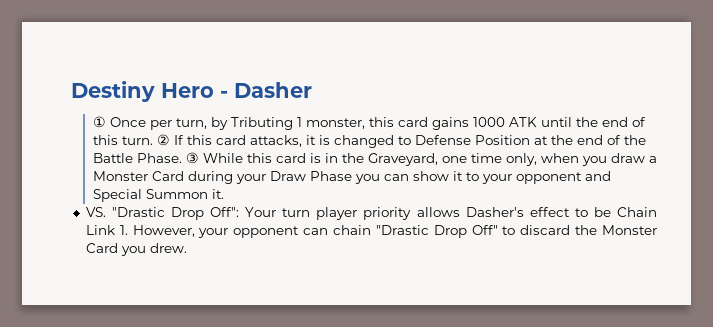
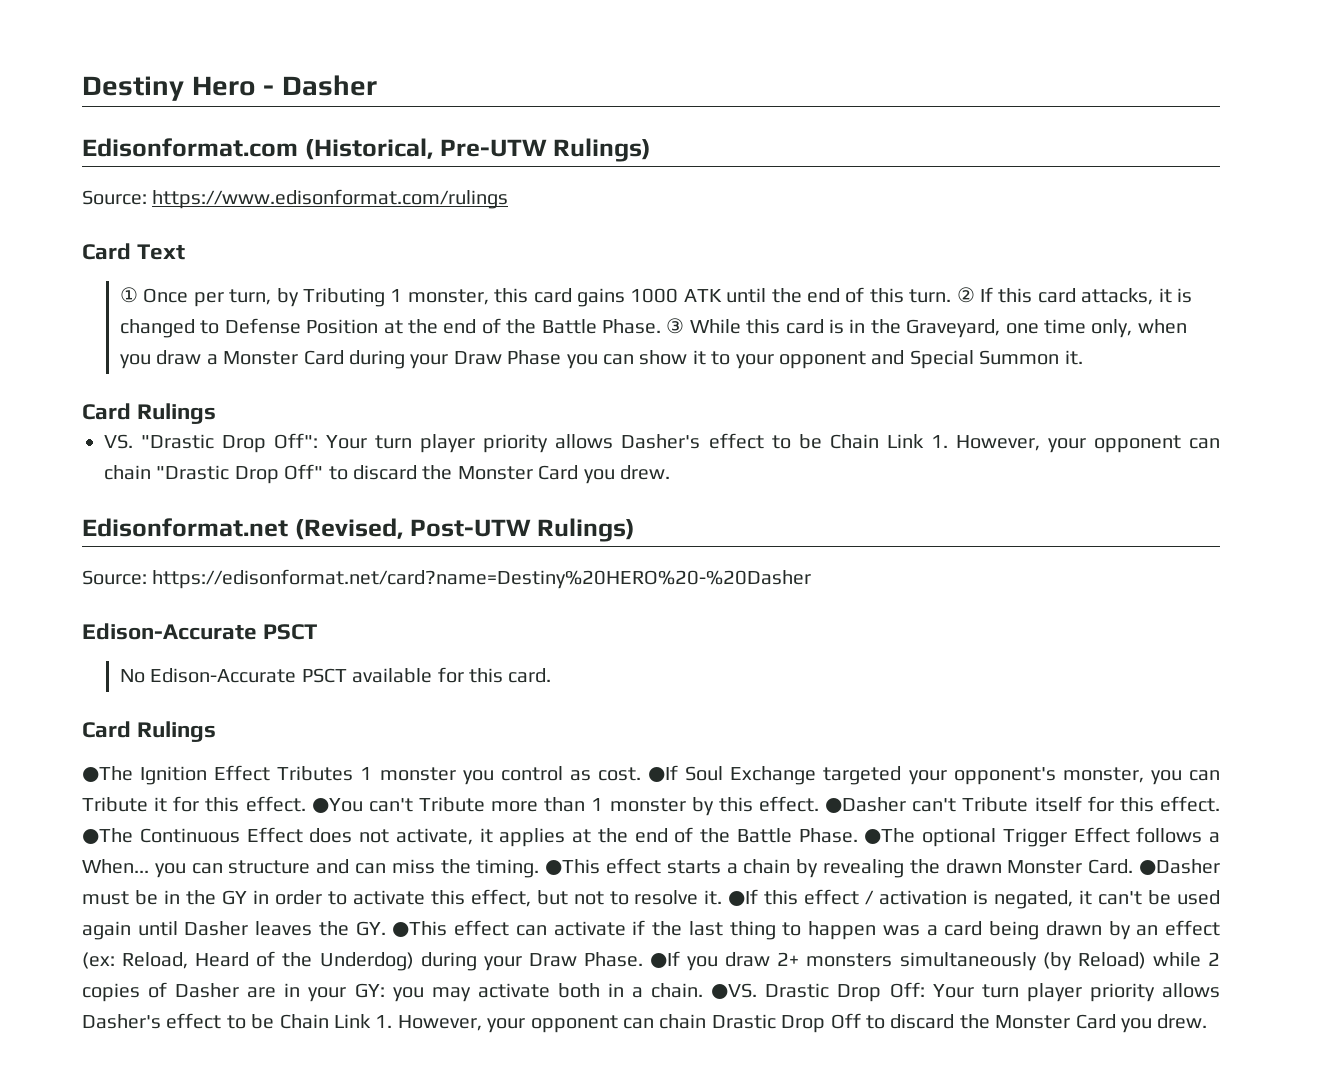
+ Edisonformat.com (Historical, Pre-UTW Rulings)
+ Source: https://www.edisonformat.com/rulings
+ Card Text
  ③ While this card is in the Graveyard, one time only, when you draw a Monster Card during your Draw Phase you can show it to your opponent and Special Summon it.
+ Card Rulings
+ Edisonformat.net (Revised, Post-UTW Rulings)
+ Source: https://edisonformat.net/card?name=Destiny%20HERO%20-%20Dasher
+ Edison-Accurate PSCT
+ No Edison-Accurate PSCT available for this card.
+ Card Rulings
+ ●The Ignition Effect Tributes 1 monster you control as cost. ●If Soul Exchange targeted your opponent's monster, you can Tribute it for this effect. ●You can't Tribute more than 1 monster by this effect. ●Dasher can't Tribute itself for this effect. ●The Continuous Effect does not activate, it applies at the end of the Battle Phase. ●The optional Trigger Effect follows a When... you can structure and can miss the timing. ●This effect starts a chain by revealing the drawn Monster Card. ●Dasher must be in the GY in order to activate this effect, but not to resolve it. ●If this effect / activation is negated, it can't be used again until Dasher leaves the GY. ●This effect can activate if the last thing to happen was a card being drawn by an effect (ex: Reload, Heard of the Underdog) during your Draw Phase. ●If you draw 2+ monsters simultaneously (by Reload) while 2 copies of Dasher are in your GY: you may activate both in a chain. ●VS. Drastic Drop Off: Your turn player priority allows Dasher's effect to be Chain Link 1. However, your opponent can chain Drastic Drop Off to discard the Monster Card you drew.

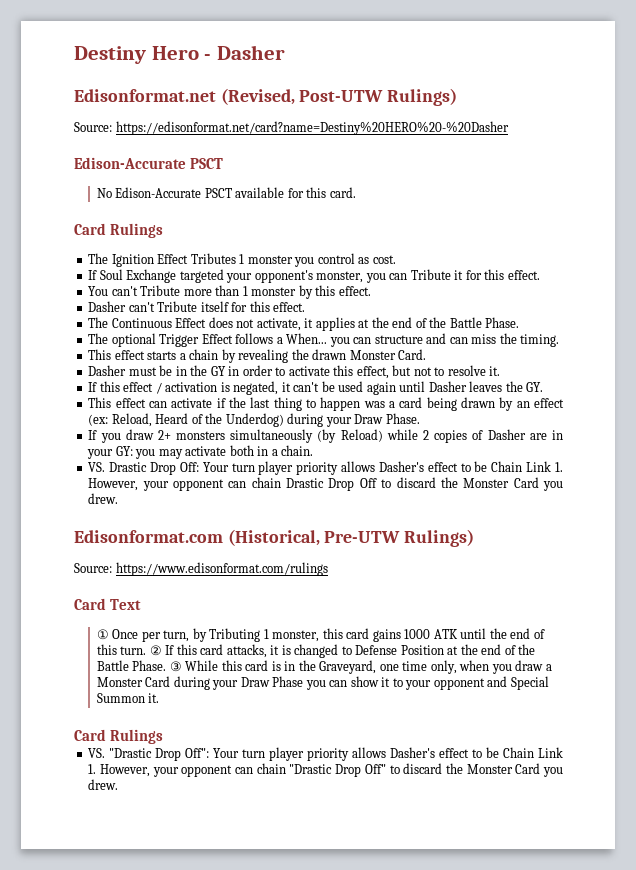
+ Edisonformat.net (Revised, Post-UTW Rulings)
+ Source: https://edisonformat.net/card?name=Destiny%20HERO%20-%20Dasher
+ Edison-Accurate PSCT
+ No Edison-Accurate PSCT available for this card.
+ Card Rulings
+ The Ignition Effect Tributes 1 monster you control as cost.
+ If Soul Exchange targeted your opponent's monster, you can Tribute it for this effect.
+ You can't Tribute more than 1 monster by this effect.
+ Dasher can't Tribute itself for this effect.
+ The Continuous Effect does not activate, it applies at the end of the Battle Phase.
+ The optional Trigger Effect follows a When... you can structure and can miss the timing.
+ This effect starts a chain by revealing the drawn Monster Card.
+ Dasher must be in the GY in order to activate this effect, but not to resolve it.
+ If this effect / activation is negated, it can't be used again until Dasher leaves the GY.
+ This effect can activate if the last thing to happen was a card being drawn by an effect (ex: Reload, Heard of the Underdog) during your Draw Phase.
+ If you draw 2+ monsters simultaneously (by Reload) while 2 copies of Dasher are in your GY: you may activate both in a chain.
+ VS. Drastic Drop Off: Your turn player priority allows Dasher's effect to be Chain Link 1. However, your opponent can chain Drastic Drop Off to discard the Monster Card you drew.
- Edisonformat.net (Revised, Post-UTW Rulings)
- Source: https://edisonformat.net/card?name=Destiny%20HERO%20-%20Dasher
- Edison-Accurate PSCT
- No Edison-Accurate PSCT available for this card.
- Card Rulings
- ●The Ignition Effect Tributes 1 monster you control as cost. ●If Soul Exchange targeted your opponent's monster, you can Tribute it for this effect. ●You can't Tribute more than 1 monster by this effect. ●Dasher can't Tribute itself for this effect. ●The Continuous Effect does not activate, it applies at the end of the Battle Phase. ●The optional Trigger Effect follows a When... you can structure and can miss the timing. ●This effect starts a chain by revealing the drawn Monster Card. ●Dasher must be in the GY in order to activate this effect, but not to resolve it. ●If this effect / activation is negated, it can't be used again until Dasher leaves the GY. ●This effect can activate if the last thing to happen was a card being drawn by an effect (ex: Reload, Heard of the Underdog) during your Draw Phase. ●If you draw 2+ monsters simultaneously (by Reload) while 2 copies of Dasher are in your GY: you may activate both in a chain. ●VS. Drastic Drop Off: Your turn player priority allows Dasher's effect to be Chain Link 1. However, your opponent can chain Drastic Drop Off to discard the Monster Card you drew.

